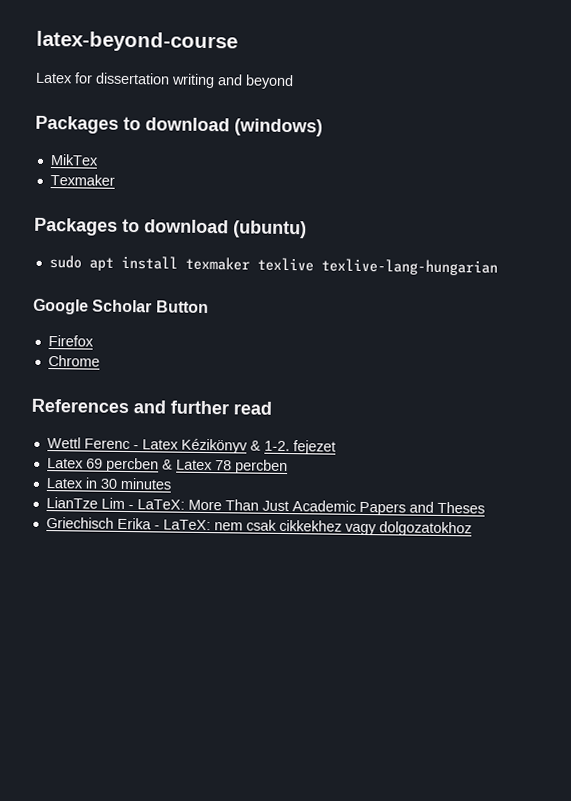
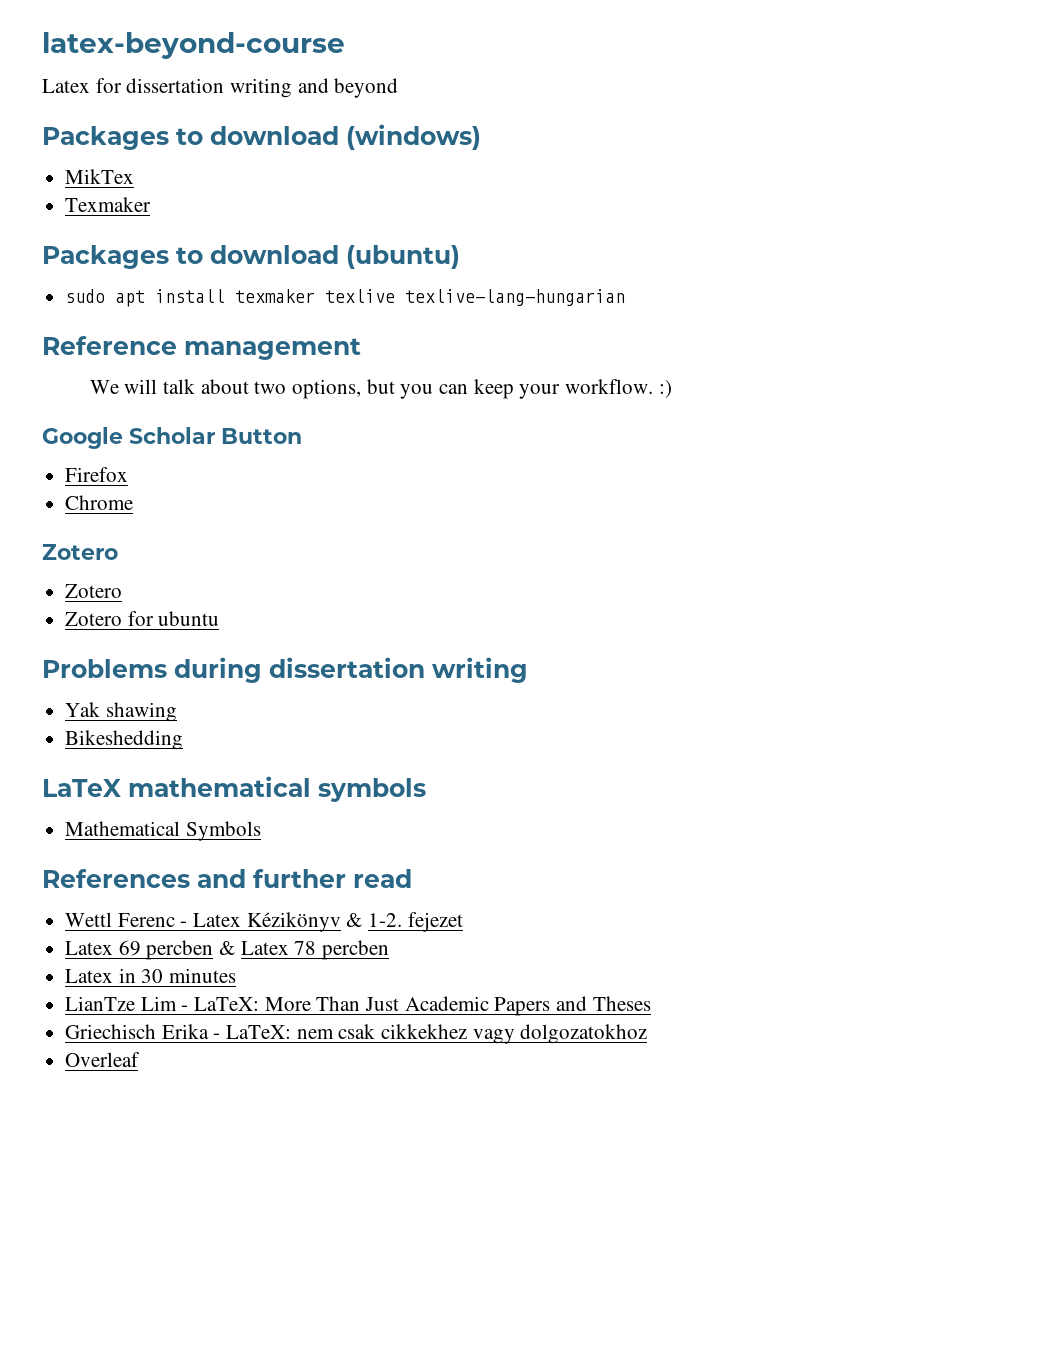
+ Reference management
+ We will talk about two options, but you can keep your workflow. :)
  Chrome
+ Zotero
+ Zotero
+ Zotero for ubuntu
+ Problems during dissertation writing
+ Yak shawing
+ Bikeshedding
+ LaTeX mathematical symbols
+ Mathematical Symbols
+ Overleaf

